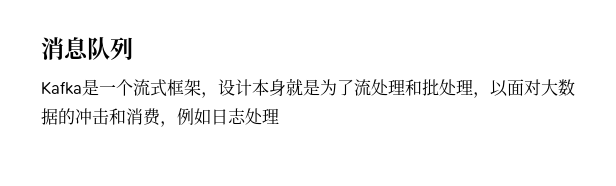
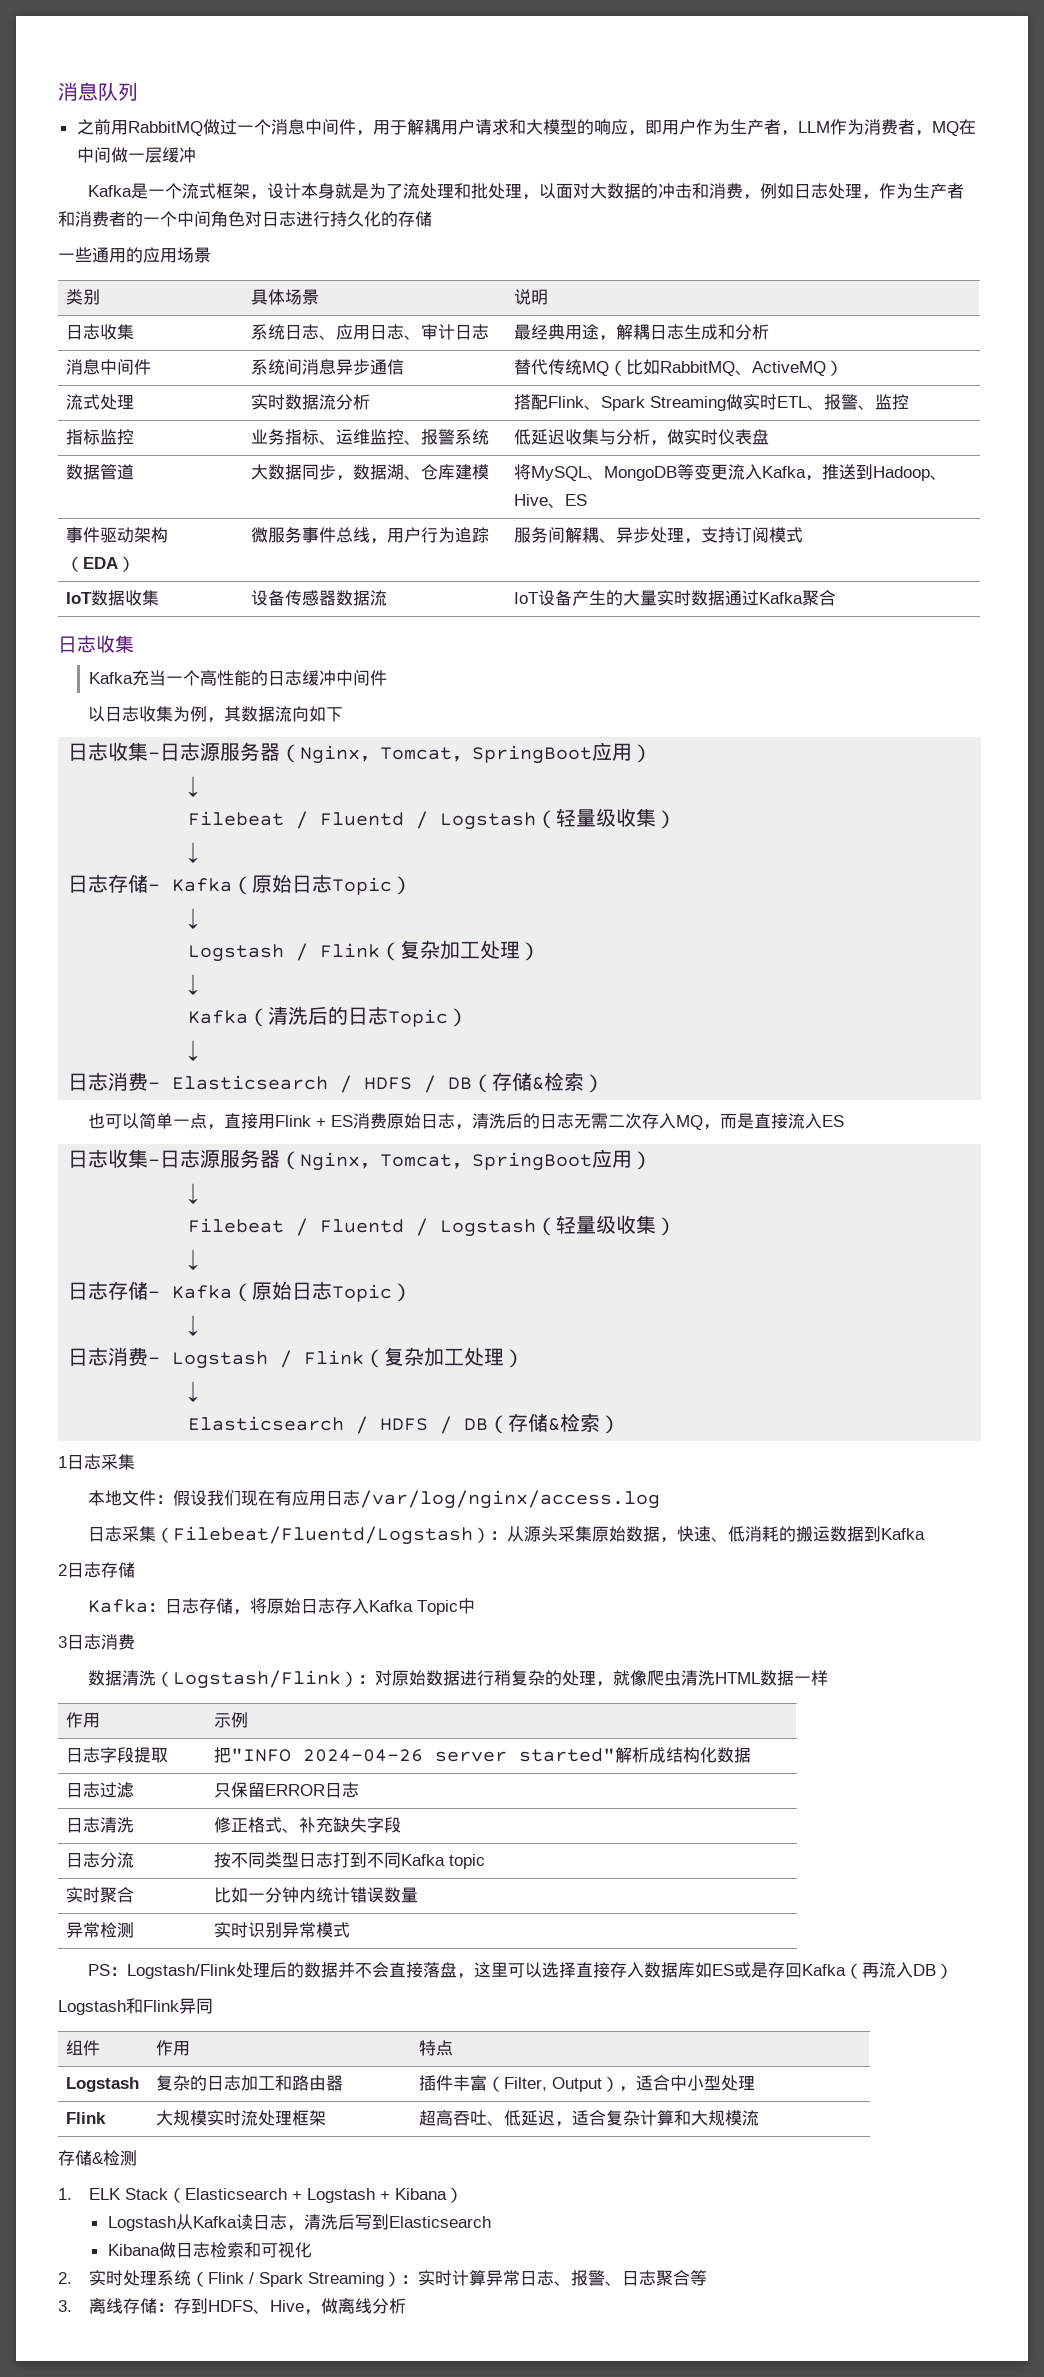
+ 之前用RabbitMQ做过一个消息中间件，用于解耦用户请求和大模型的响应，即用户作为生产者，LLM作为消费者，MQ在中间做一层缓冲
- Kafka是一个流式框架，设计本身就是为了流处理和批处理，以面对大数据的冲击和消费，例如日志处理
+ Kafka是一个流式框架，设计本身就是为了流处理和批处理，以面对大数据的冲击和消费，例如日志处理，作为生产者和消费者的一个中间角色对日志进行持久化的存储
+ 一些通用的应用场景
+ 类别 | 具体场景 | 说明
+ 日志收集 | 系统日志、应用日志、审计日志 | 最经典用途，解耦日志生成和分析
+ 消息中间件 | 系统间消息异步通信 | 替代传统MQ（比如RabbitMQ、ActiveMQ）
+ 流式处理 | 实时数据流分析 | 搭配Flink、Spark Streaming做实时ETL、报警、监控
+ 指标监控 | 业务指标、运维监控、报警系统 | 低延迟收集与分析，做实时仪表盘
+ 数据管道 | 大数据同步，数据湖、仓库建模 | 将MySQL、MongoDB等变更流入Kafka，推送到Hadoop、Hive、ES
+ 事件驱动架构（EDA） | 微服务事件总线，用户行为追踪 | 服务间解耦、异步处理，支持订阅模式
+ IoT数据收集 | 设备传感器数据流 | IoT设备产生的大量实时数据通过Kafka聚合
+ 日志收集
+ Kafka充当一个高性能的日志缓冲中间件
+ 以日志收集为例，其数据流向如下
+ 日志收集-日志源服务器（Nginx，Tomcat，SpringBoot应用）
+ ↓
+ Filebeat / Fluentd / Logstash（轻量级收集）
+ ↓
+ 日志存储- Kafka（原始日志Topic）
+ ↓
+ Logstash / Flink（复杂加工处理）
+ ↓
+ Kafka（清洗后的日志Topic）
+ ↓
+ 日志消费- Elasticsearch / HDFS / DB（存储&检索）
+ 也可以简单一点，直接用Flink + ES消费原始日志，清洗后的日志无需二次存入MQ，而是直接流入ES
+ 日志收集-日志源服务器（Nginx，Tomcat，SpringBoot应用）
+ ↓
+ Filebeat / Fluentd / Logstash（轻量级收集）
+ ↓
+ 日志存储- Kafka（原始日志Topic）
+ ↓
+ 日志消费- Logstash / Flink（复杂加工处理）
+ ↓
+ Elasticsearch / HDFS / DB（存储&检索）
+ 1日志采集
+ 本地文件：假设我们现在有应用日志/var/log/nginx/access.log
+ 日志采集（Filebeat/Fluentd/Logstash）：从源头采集原始数据，快速、低消耗的搬运数据到Kafka
+ 2日志存储
+ Kafka：日志存储，将原始日志存入Kafka Topic中
+ 3日志消费
+ 数据清洗（Logstash/Flink）：对原始数据进行稍复杂的处理，就像爬虫清洗HTML数据一样
+ 作用 | 示例
+ 日志字段提取 | 把"INFO 2024-04-26 server started"解析成结构化数据
+ 日志过滤 | 只保留ERROR日志
+ 日志清洗 | 修正格式、补充缺失字段
+ 日志分流 | 按不同类型日志打到不同Kafka topic
+ 实时聚合 | 比如一分钟内统计错误数量
+ 异常检测 | 实时识别异常模式
+ PS：Logstash/Flink处理后的数据并不会直接落盘，这里可以选择直接存入数据库如ES或是存回Kafka（再流入DB）
+ Logstash和Flink异同
+ 组件 | 作用 | 特点
+ Logstash | 复杂的日志加工和路由器 | 插件丰富（Filter, Output），适合中小型处理
+ Flink | 大规模实时流处理框架 | 超高吞吐、低延迟，适合复杂计算和大规模流
+ 存储&检测
+ 1. ELK Stack（Elasticsearch + Logstash + Kibana）
+ Logstash从Kafka读日志，清洗后写到Elasticsearch
+ Kibana做日志检索和可视化
+ 2.实时处理系统（Flink / Spark Streaming）：实时计算异常日志、报警、日志聚合等
+ 3.离线存储：存到HDFS、Hive，做离线分析

